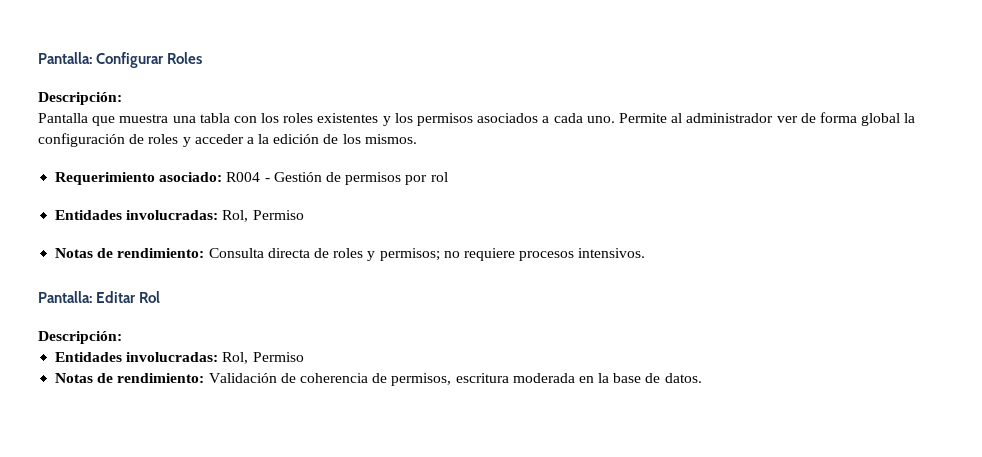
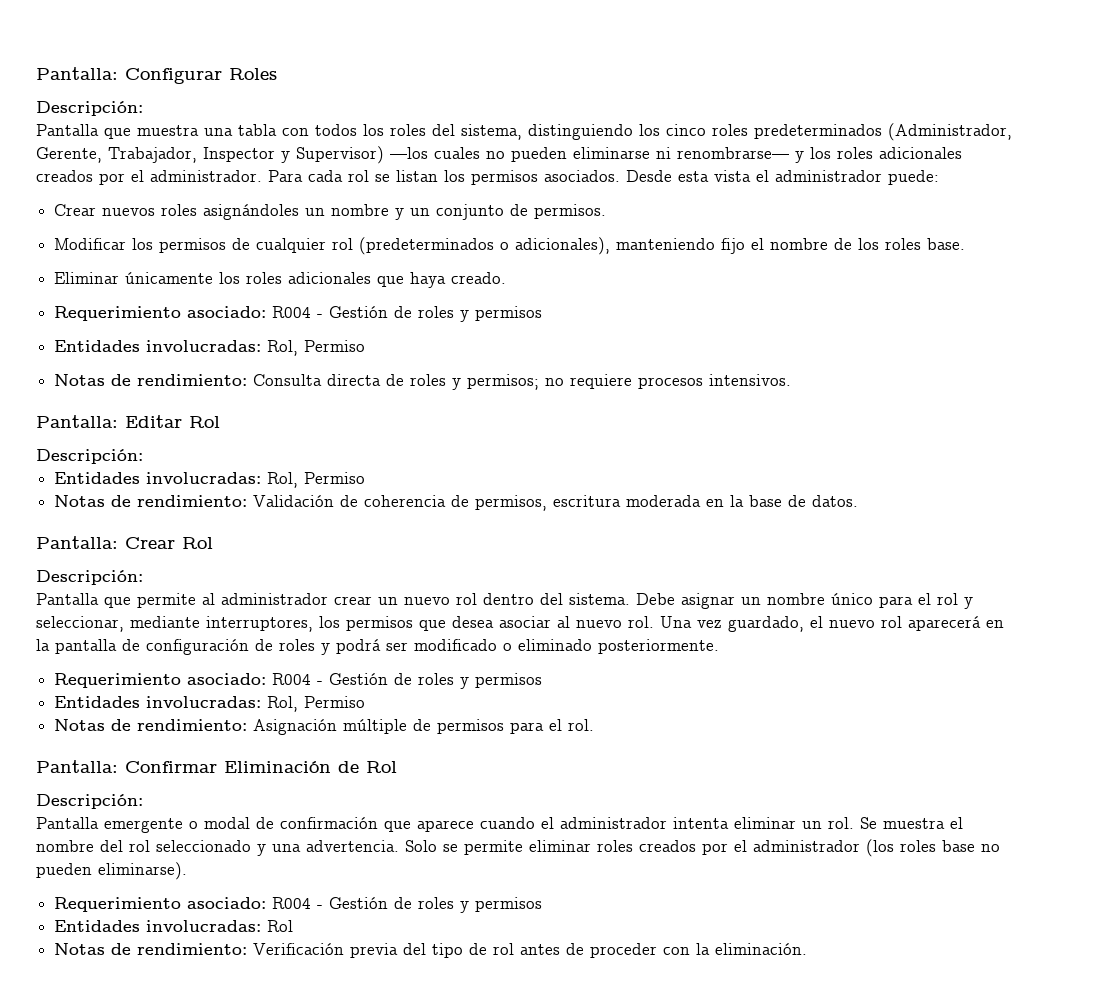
- Pantalla que muestra una tabla con los roles existentes y los permisos asociados a cada uno. Permite al administrador ver de forma global la configuración de roles y acceder a la edición de los mismos.
- Requerimiento asociado: R004 - Gestión de permisos por rol
+ Pantalla que muestra una tabla con todos los roles del sistema, distinguiendo los cinco roles predeterminados (Administrador, Gerente, Trabajador, Inspector y Supervisor) —los cuales no pueden eliminarse ni renombrarse— y los roles adicionales creados por el administrador. Para cada rol se listan los permisos asociados. Desde esta vista el administrador puede:
+ Crear nuevos roles asignándoles un nombre y un conjunto de permisos.
+ Modificar los permisos de cualquier rol (predeterminados o adicionales), manteniendo fijo el nombre de los roles base.
+ Eliminar únicamente los roles adicionales que haya creado.
+ Requerimiento asociado: R004 - Gestión de roles y permisos
+ Pantalla: Crear Rol
+ Descripción:
+ Pantalla que permite al administrador crear un nuevo rol dentro del sistema. Debe asignar un nombre único para el rol y seleccionar, mediante interruptores, los permisos que desea asociar al nuevo rol. Una vez guardado, el nuevo rol aparecerá en la pantalla de configuración de roles y podrá ser modificado o eliminado posteriormente.
+ Requerimiento asociado: R004 - Gestión de roles y permisos
+ Entidades involucradas: Rol, Permiso
+ Notas de rendimiento: Asignación múltiple de permisos para el rol.
+ Pantalla: Confirmar Eliminación de Rol
+ Descripción:
+ Pantalla emergente o modal de confirmación que aparece cuando el administrador intenta eliminar un rol. Se muestra el nombre del rol seleccionado y una advertencia. Solo se permite eliminar roles creados por el administrador (los roles base no pueden eliminarse).
+ Requerimiento asociado: R004 - Gestión de roles y permisos
+ Entidades involucradas: Rol
+ Notas de rendimiento: Verificación previa del tipo de rol antes de proceder con la eliminación.

